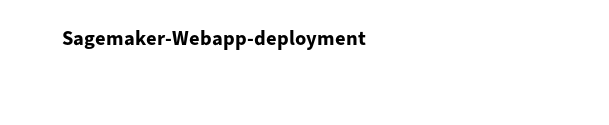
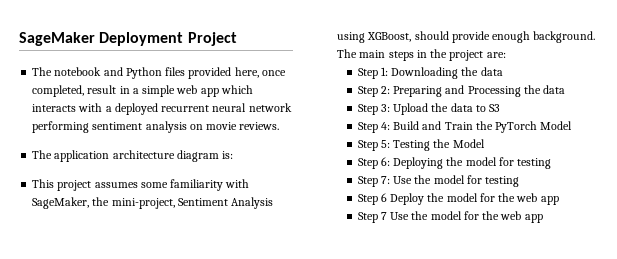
- Sagemaker-Webapp-deployment
+ SageMaker Deployment Project
+ The notebook and Python files provided here, once completed, result in a simple web app which interacts with a deployed recurrent neural network performing sentiment analysis on movie reviews.
+ The application architecture diagram is:
+ This project assumes some familiarity with SageMaker, the mini-project, Sentiment Analysis using XGBoost, should provide enough background. The main steps in the project are:
+ Step 1: Downloading the data
+ Step 2: Preparing and Processing the data
+ Step 3: Upload the data to S3
+ Step 4: Build and Train the PyTorch Model
+ Step 5: Testing the Model
+ Step 6: Deploying the model for testing
+ Step 7: Use the model for testing
+ Step 6 Deploy the model for the web app
+ Step 7 Use the model for the web app

